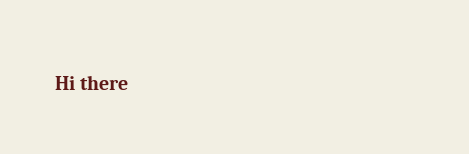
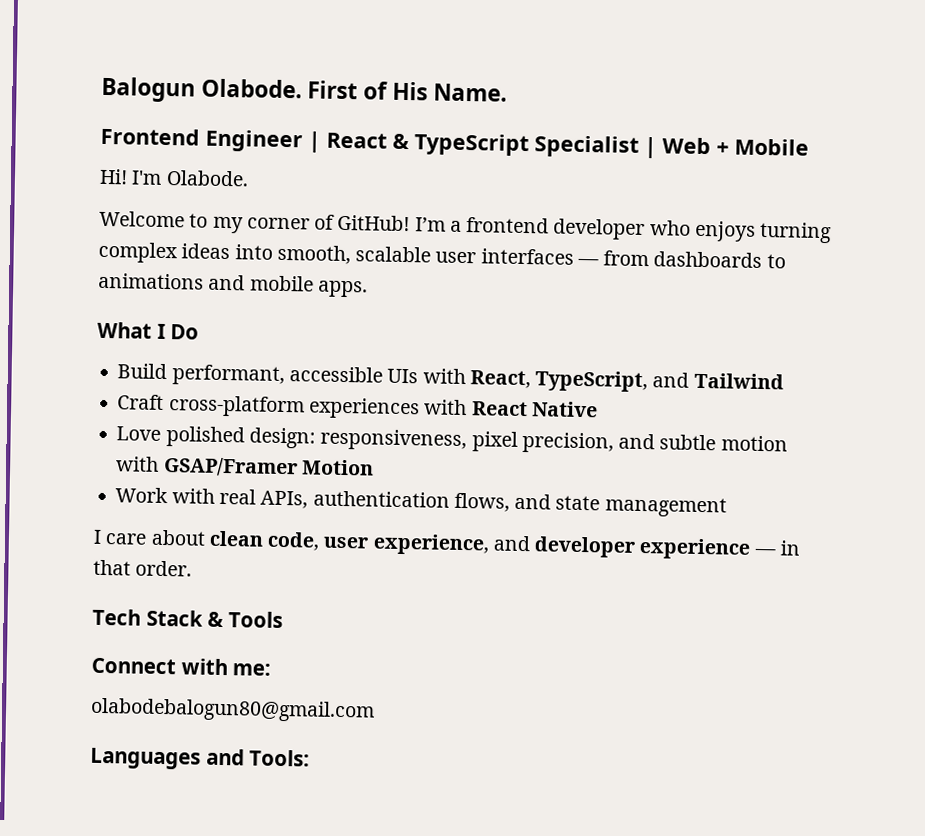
- Hi there
+ Balogun Olabode. First of His Name.
+ Frontend Engineer | React & TypeScript Specialist | Web + Mobile
+ Hi! I'm Olabode.
+ Welcome to my corner of GitHub! I’m a frontend developer who enjoys turning complex ideas into smooth, scalable user interfaces — from dashboards to animations and mobile apps.
+ What I Do
+ Build performant, accessible UIs with React, TypeScript, and Tailwind
+ Craft cross-platform experiences with React Native
+ Love polished design: responsiveness, pixel precision, and subtle motion with GSAP/Framer Motion
+ Work with real APIs, authentication flows, and state management
+ I care about clean code, user experience, and developer experience — in that order.
+ Tech Stack & Tools
+ Connect with me:
+ olabodebalogun80@gmail.com
+ Languages and Tools:

